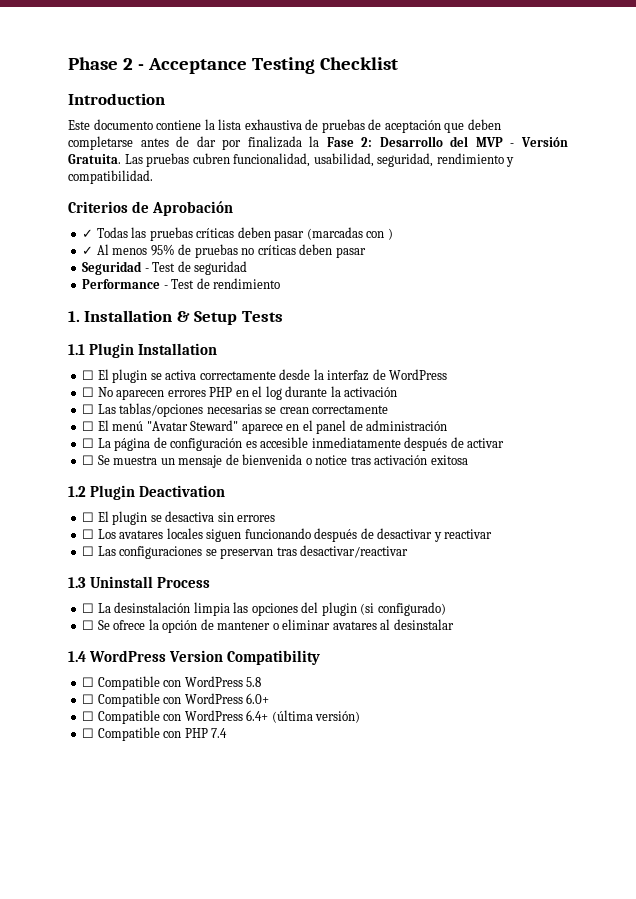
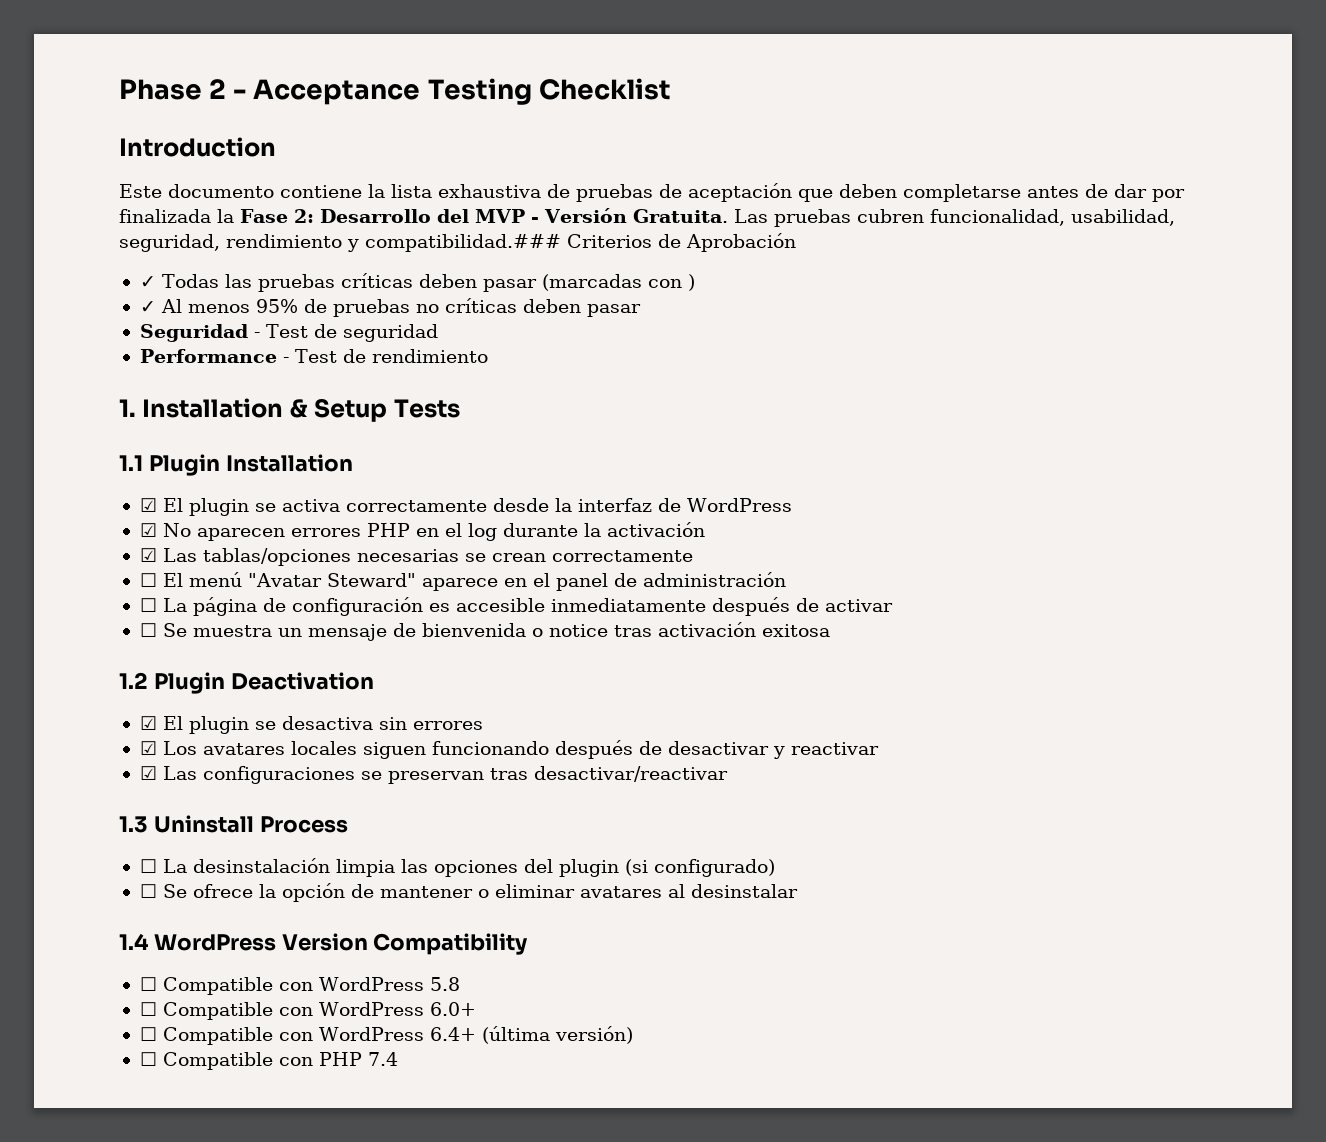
- Las pruebas cubren funcionalidad, usabilidad, seguridad, rendimiento y compatibilidad.
- Criterios de Aprobación
+ Las pruebas cubren funcionalidad, usabilidad, seguridad, rendimiento y compatibilidad.### Criterios de Aprobación
- ☐ El plugin se activa correctamente desde la interfaz de WordPress
+ ☑ El plugin se activa correctamente desde la interfaz de WordPress
- ☐ No aparecen errores PHP en el log durante la activación
+ ☑ No aparecen errores PHP en el log durante la activación
- ☐ Las tablas/opciones necesarias se crean correctamente
+ ☑ Las tablas/opciones necesarias se crean correctamente
- ☐ El plugin se desactiva sin errores
+ ☑ El plugin se desactiva sin errores
- ☐ Los avatares locales siguen funcionando después de desactivar y reactivar
+ ☑ Los avatares locales siguen funcionando después de desactivar y reactivar
- ☐ Las configuraciones se preservan tras desactivar/reactivar
+ ☑ Las configuraciones se preservan tras desactivar/reactivar

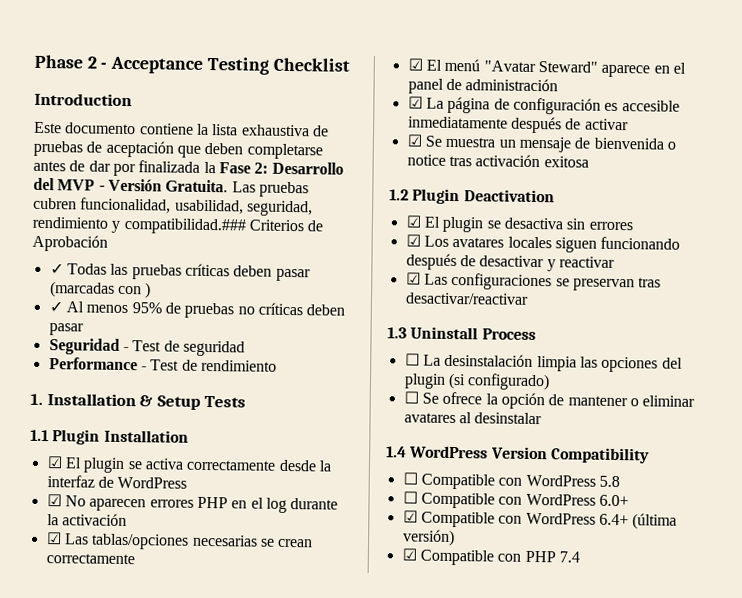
- ☐ El menú "Avatar Steward" aparece en el panel de administración
+ ☑ El menú "Avatar Steward" aparece en el panel de administración
- ☐ La página de configuración es accesible inmediatamente después de activar
+ ☑ La página de configuración es accesible inmediatamente después de activar
- ☐ Se muestra un mensaje de bienvenida o notice tras activación exitosa
+ ☑ Se muestra un mensaje de bienvenida o notice tras activación exitosa
- ☐ Compatible con WordPress 6.4+ (última versión)
+ ☑ Compatible con WordPress 6.4+ (última versión)
- ☐ Compatible con PHP 7.4
+ ☑ Compatible con PHP 7.4

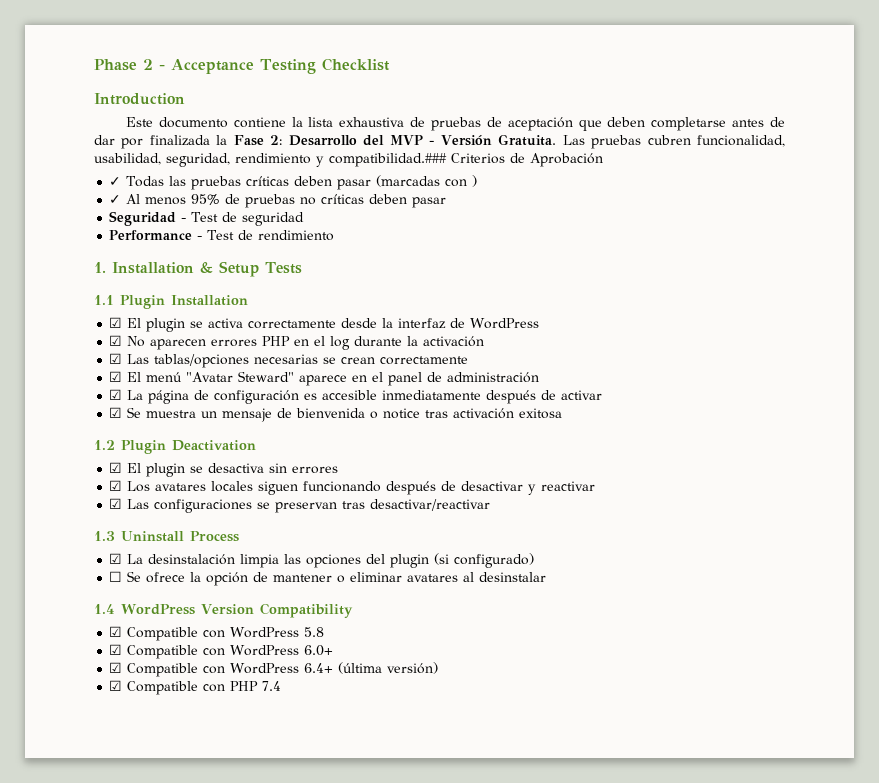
- ☐ La desinstalación limpia las opciones del plugin (si configurado)
+ ☑ La desinstalación limpia las opciones del plugin (si configurado)
- ☐ Compatible con WordPress 5.8
+ ☑ Compatible con WordPress 5.8
- ☐ Compatible con WordPress 6.0+
+ ☑ Compatible con WordPress 6.0+

